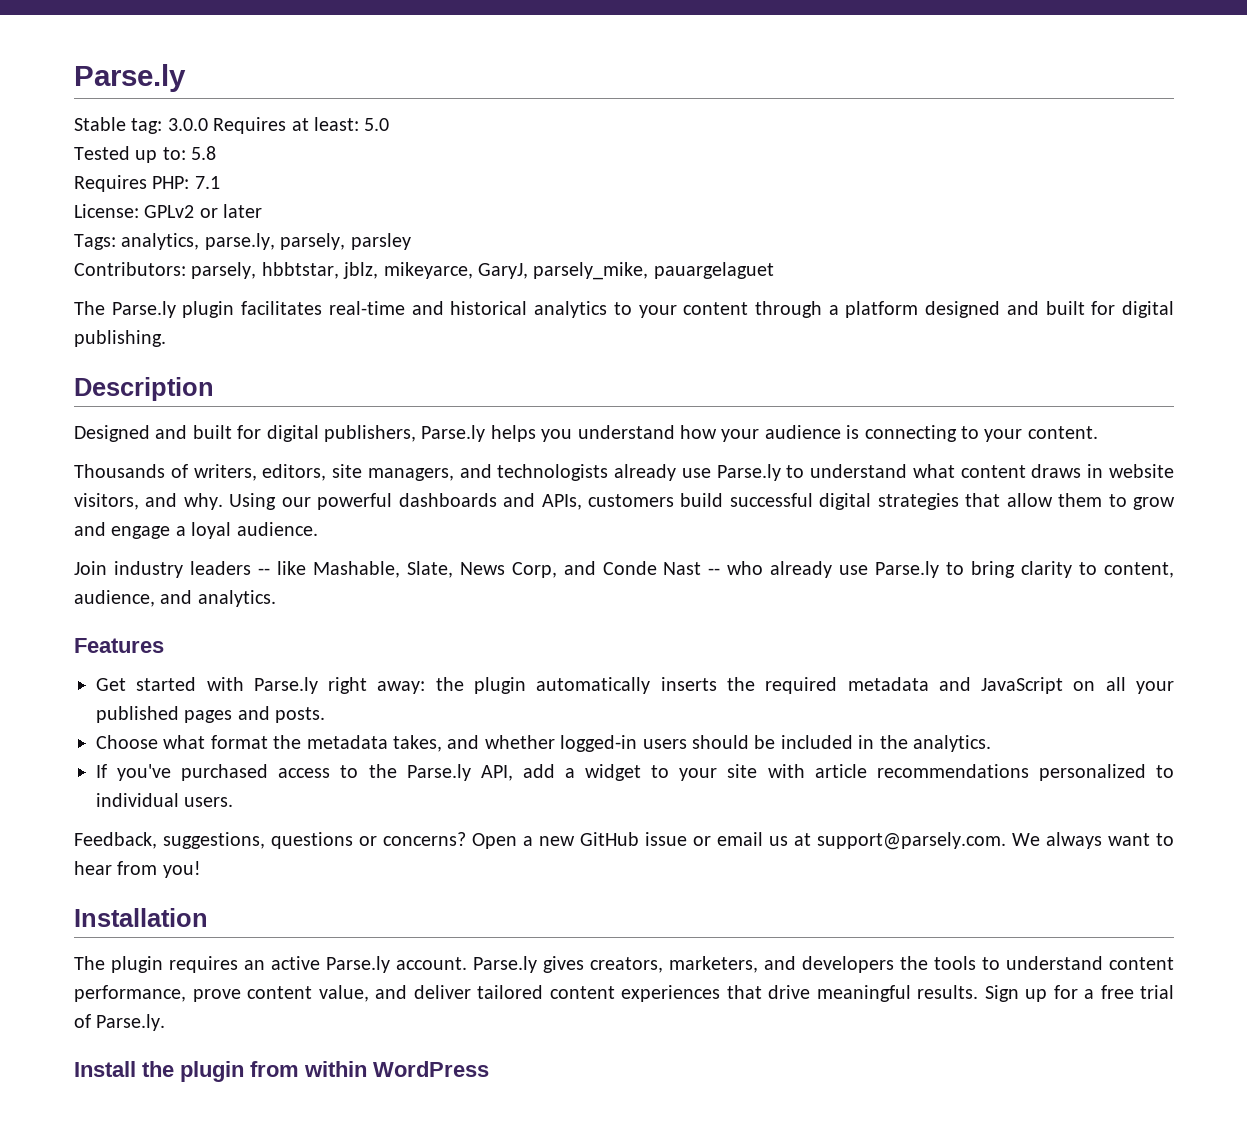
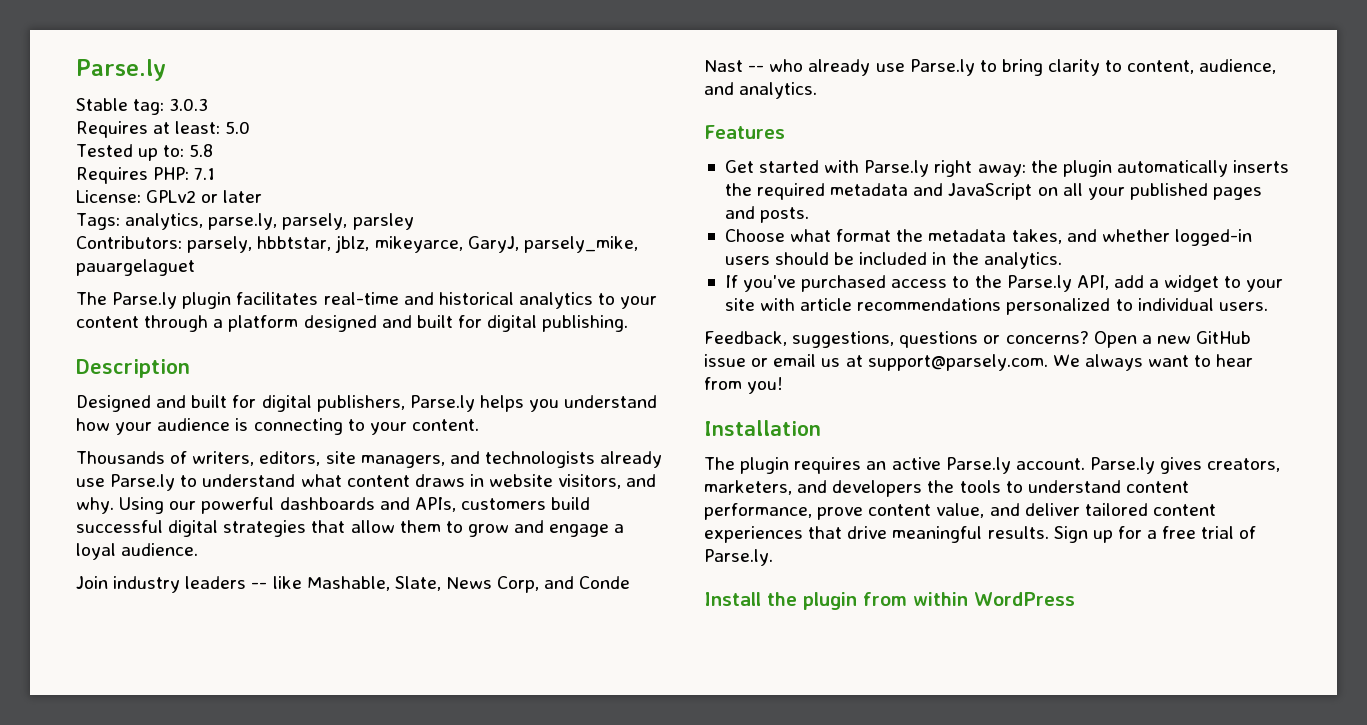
- Stable tag: 3.0.0 Requires at least: 5.0
+ Stable tag: 3.0.3
+ Requires at least: 5.0

